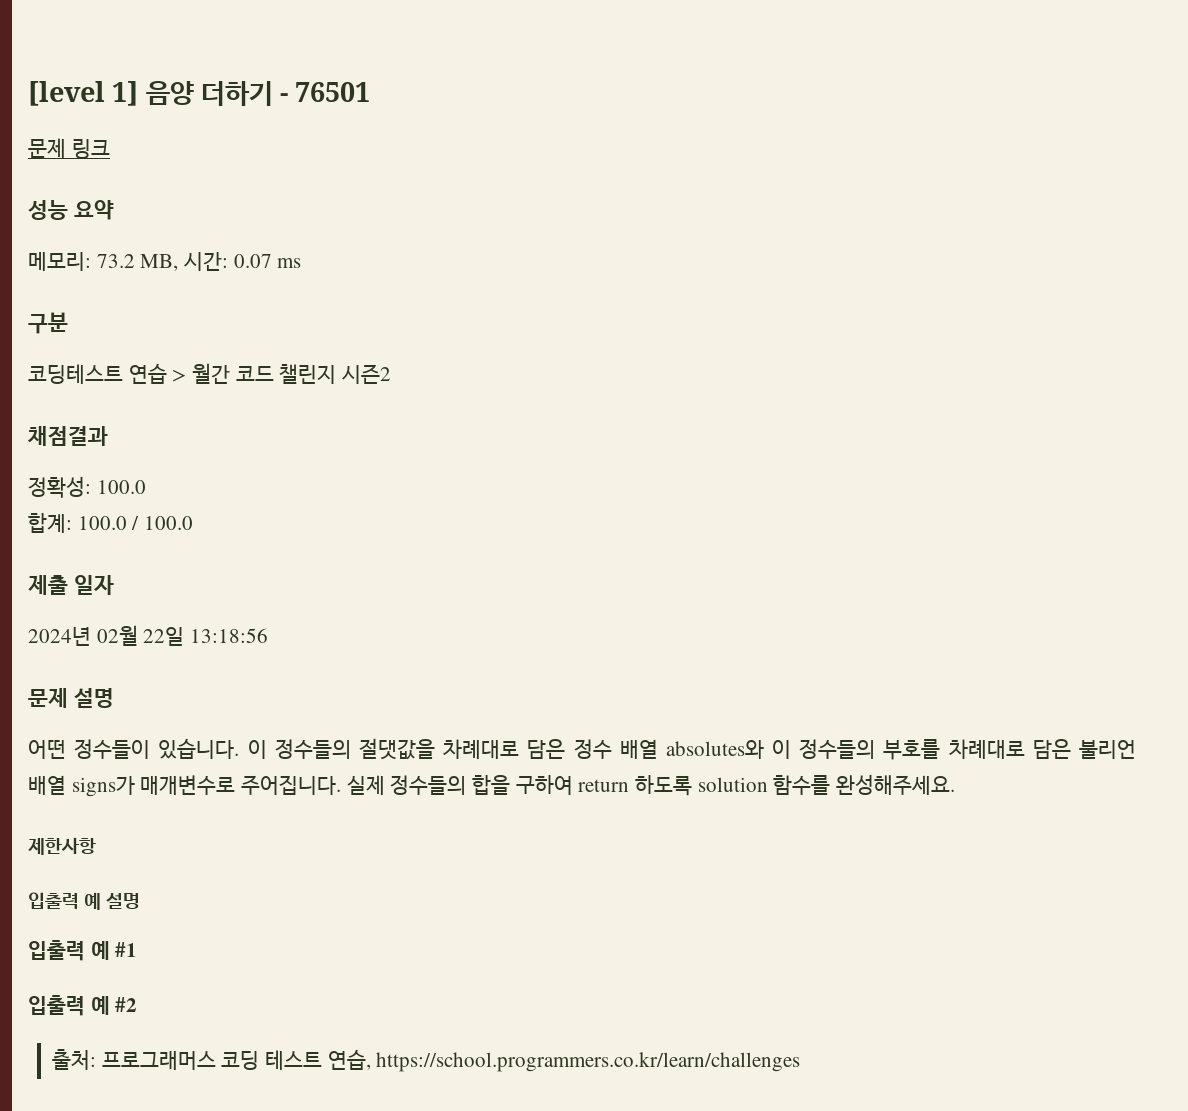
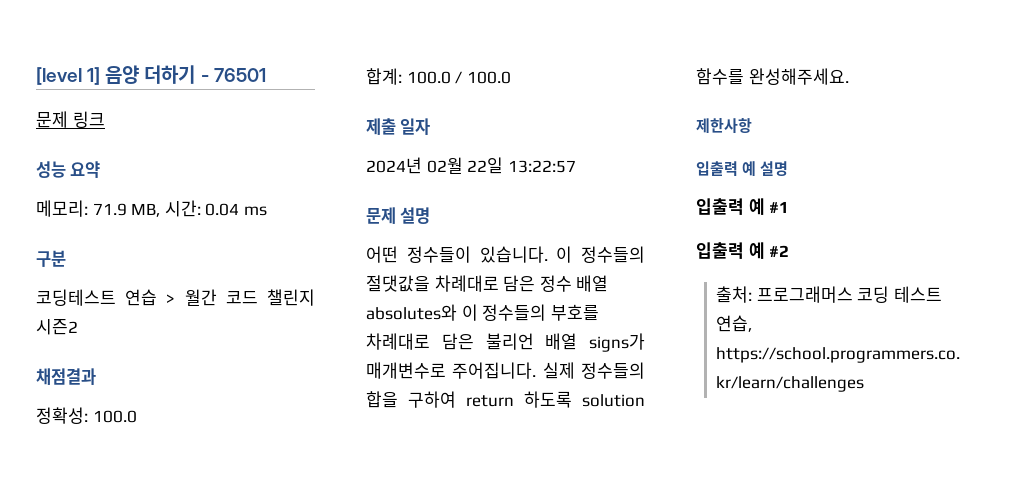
- 메모리: 73.2 MB, 시간: 0.07 ms
+ 메모리: 71.9 MB, 시간: 0.04 ms
- 2024년 02월 22일 13:18:56
+ 2024년 02월 22일 13:22:57

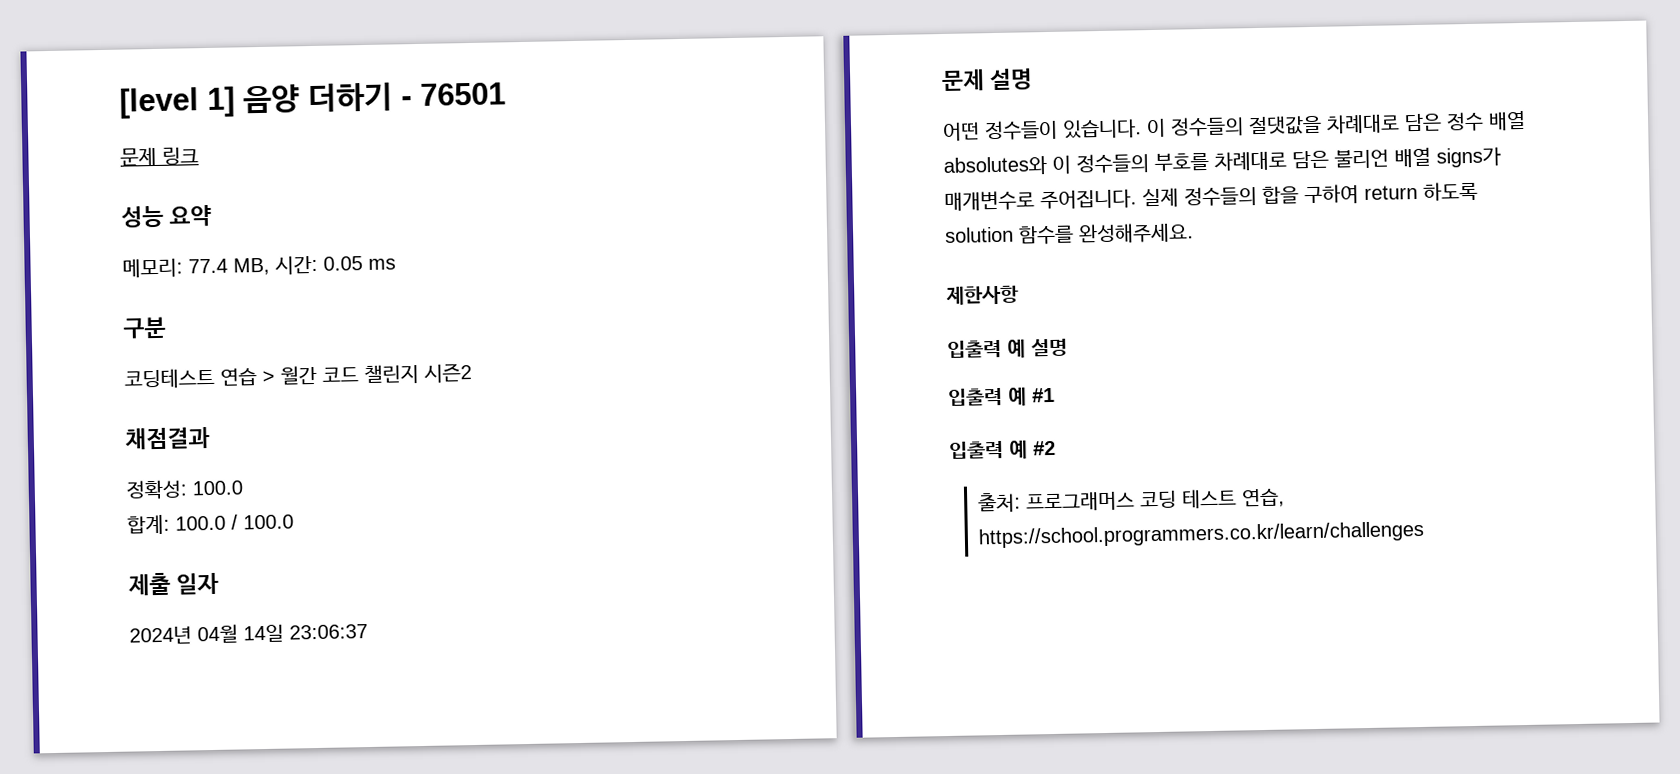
- 메모리: 71.9 MB, 시간: 0.04 ms
+ 메모리: 77.4 MB, 시간: 0.05 ms
- 2024년 02월 22일 13:22:57
+ 2024년 04월 14일 23:06:37

